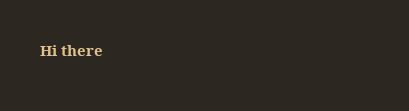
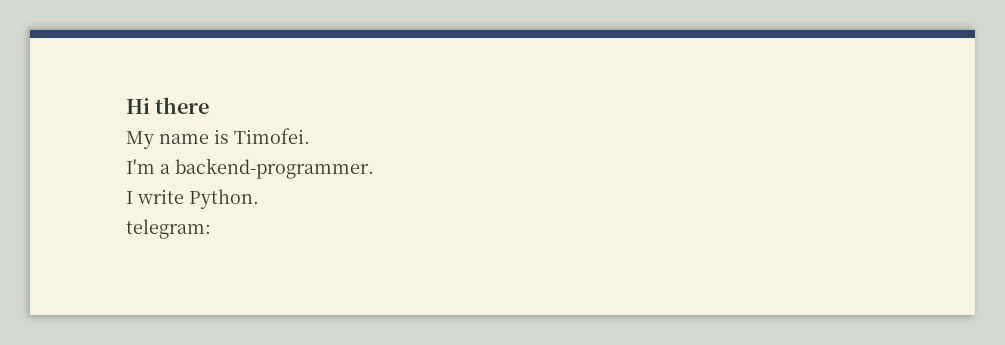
+ My name is Timofei.
+ I'm a backend-programmer.
+ I write Python.
+ telegram:

